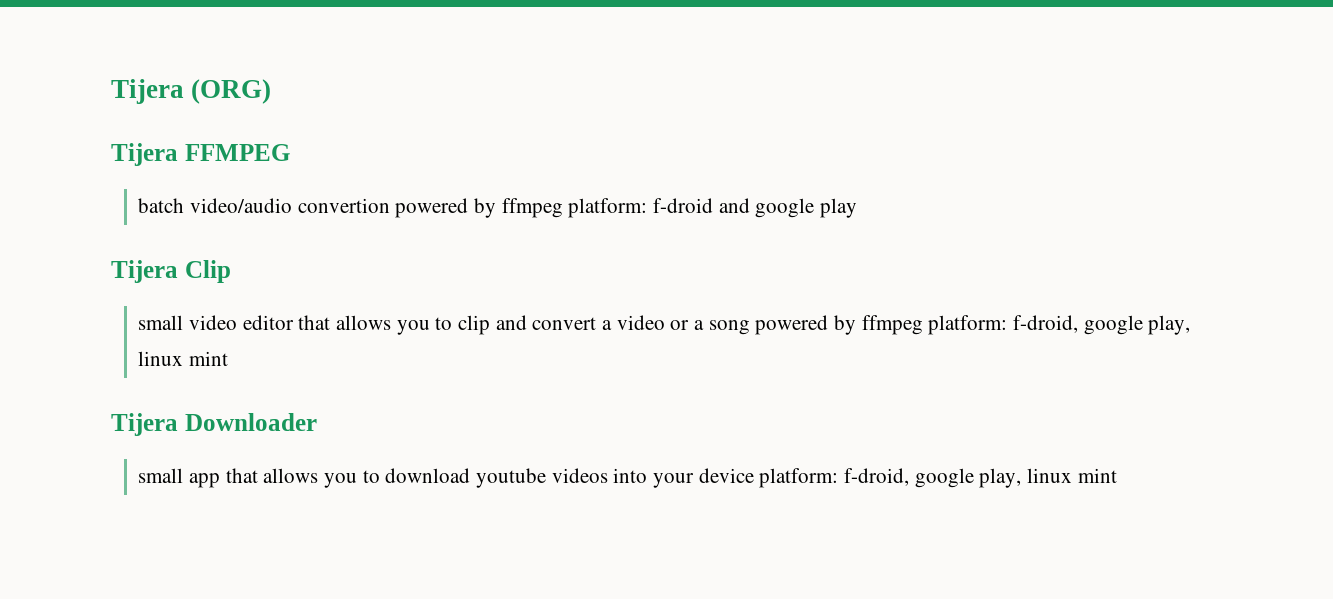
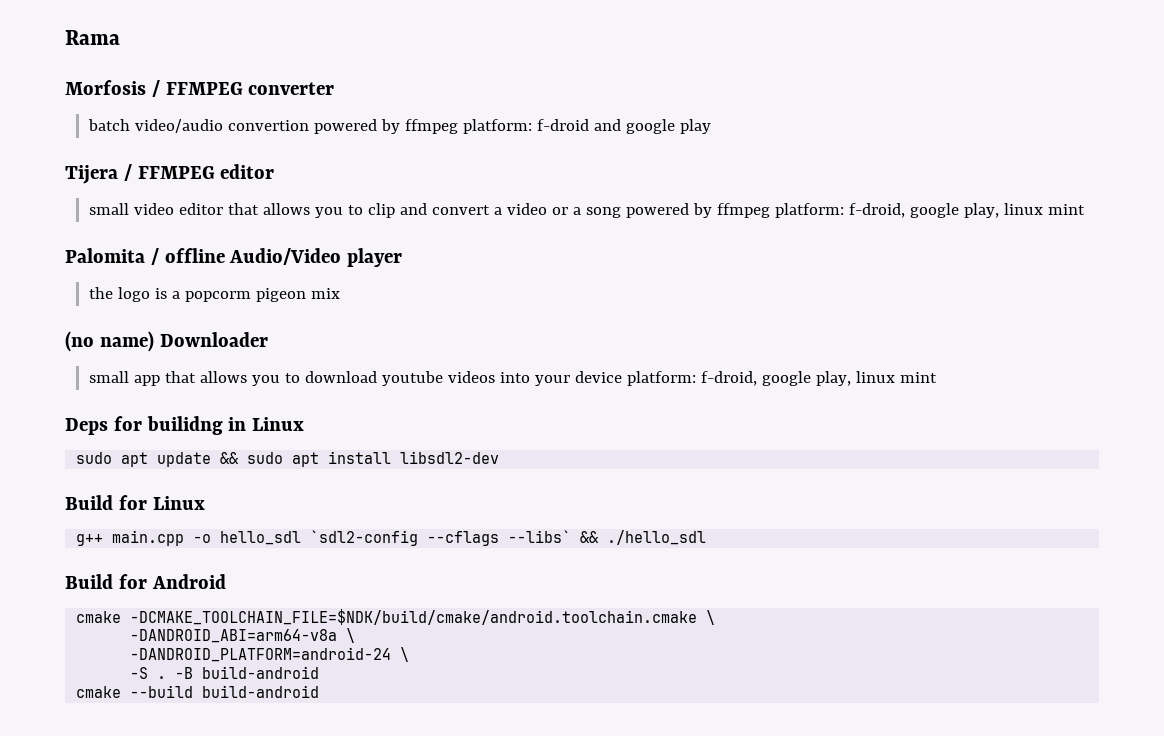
- Tijera (ORG)
- Tijera FFMPEG
+ Rama
+ Morfosis / FFMPEG converter
- Tijera Clip
+ Tijera / FFMPEG editor
- Tijera Downloader
+ Palomita / offline Audio/Video player
+ the logo is a popcorm pigeon mix
+ (no name) Downloader
+ Deps for builidng in Linux
+ sudo apt update && sudo apt install libsdl2-dev
+ Build for Linux
+ g++ main.cpp -o hello_sdl `sdl2-config --cflags --libs` && ./hello_sdl
+ Build for Android
+ cmake -DCMAKE_TOOLCHAIN_FILE=$NDK/build/cmake/android.toolchain.cmake \
+ -DANDROID_ABI=arm64-v8a \
+ -DANDROID_PLATFORM=android-24 \
+ -S . -B build-android
+ cmake --build build-android

